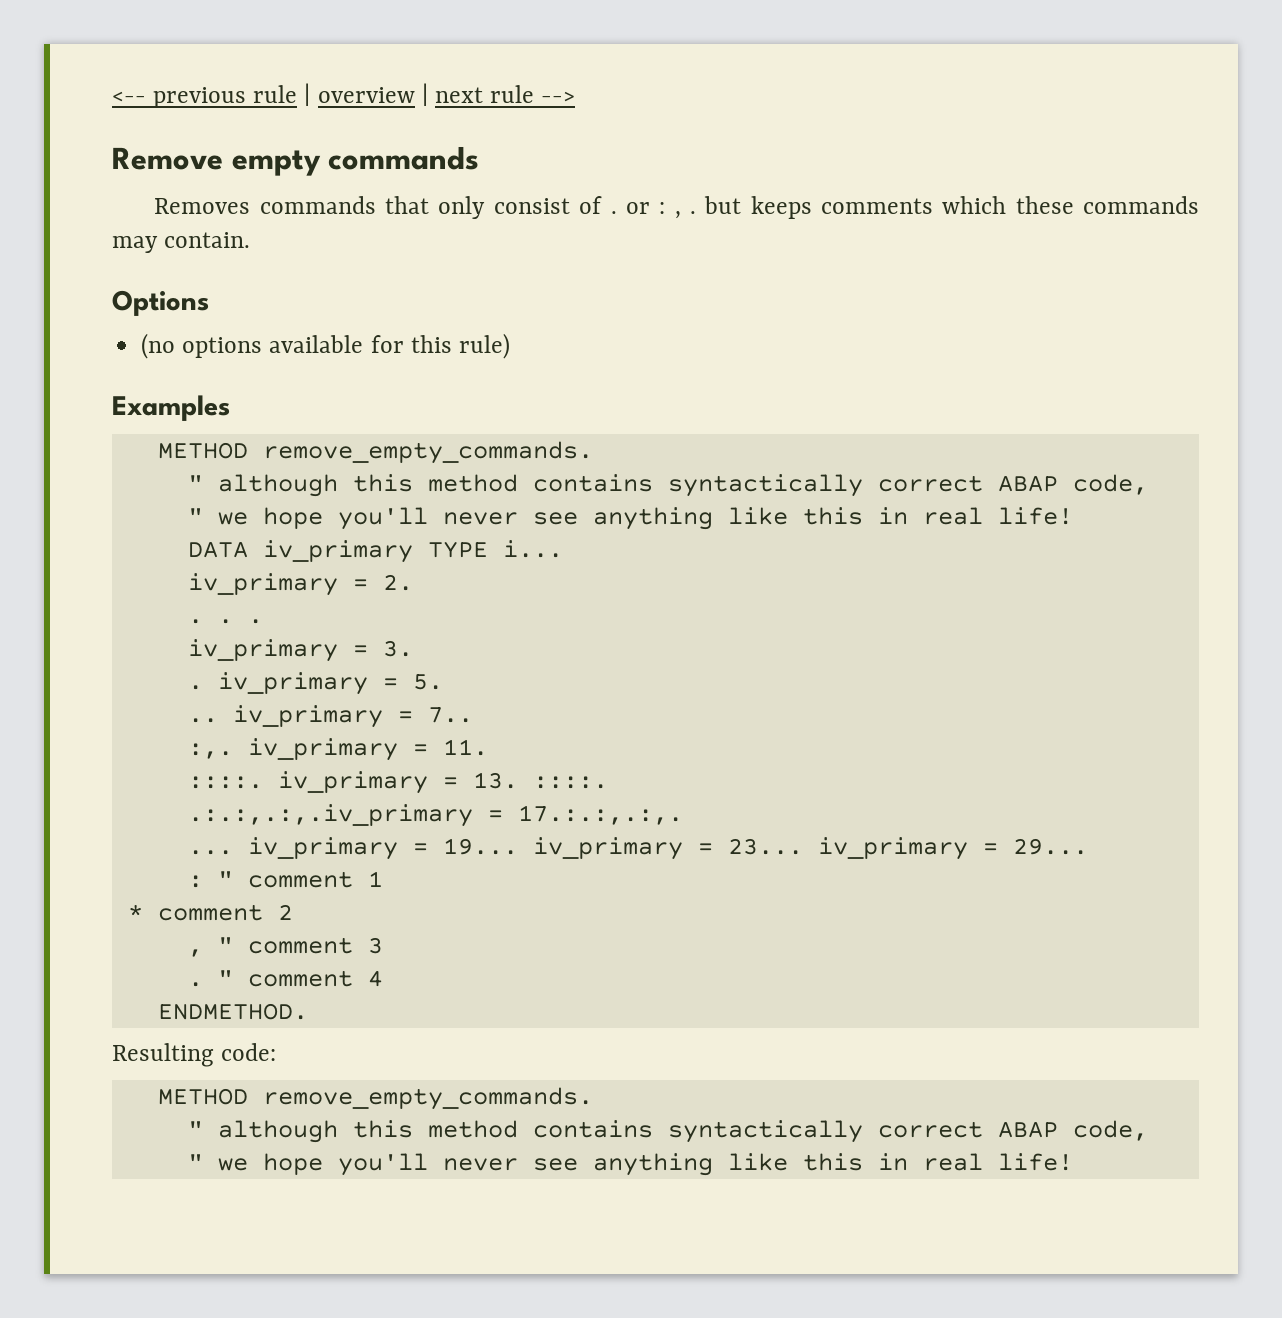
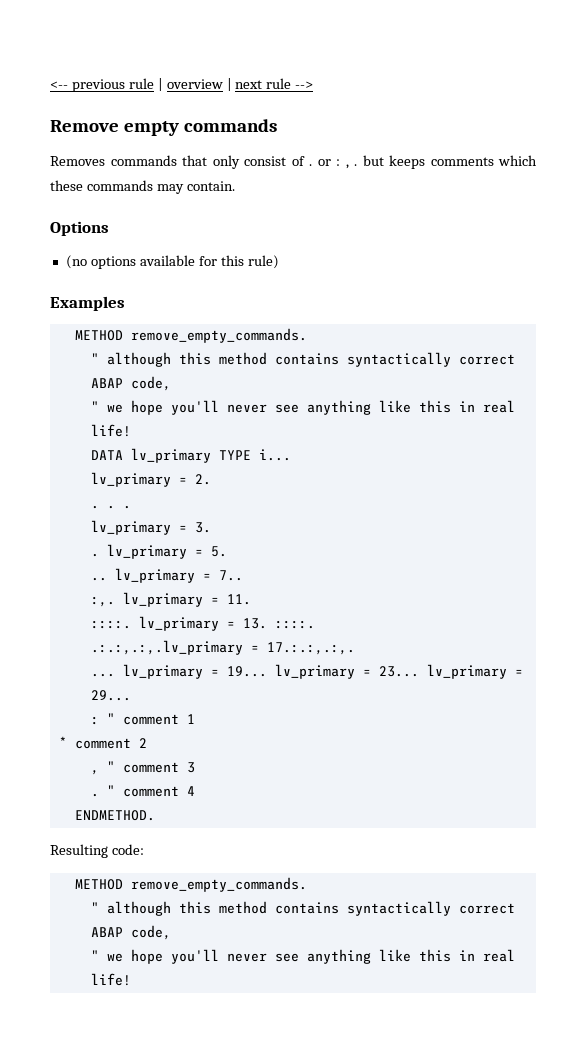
- DATA iv_primary TYPE i...
+ DATA lv_primary TYPE i...
- iv_primary = 2.
+ lv_primary = 2.
- iv_primary = 3.
+ lv_primary = 3.
- . iv_primary = 5.
+ . lv_primary = 5.
- .. iv_primary = 7..
+ .. lv_primary = 7..
- :,. iv_primary = 11.
+ :,. lv_primary = 11.
- ::::. iv_primary = 13. ::::.
+ ::::. lv_primary = 13. ::::.
- .:.:,.:,.iv_primary = 17.:.:,.:,.
+ .:.:,.:,.lv_primary = 17.:.:,.:,.
- ... iv_primary = 19... iv_primary = 23... iv_primary = 29...
+ ... lv_primary = 19... lv_primary = 23... lv_primary = 29...

